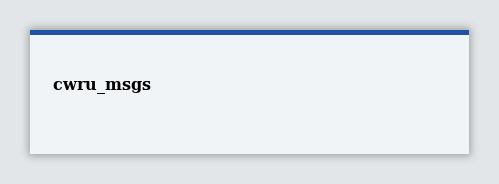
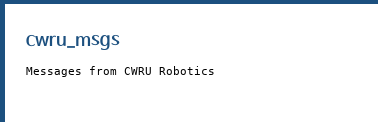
+ Messages from CWRU Robotics

